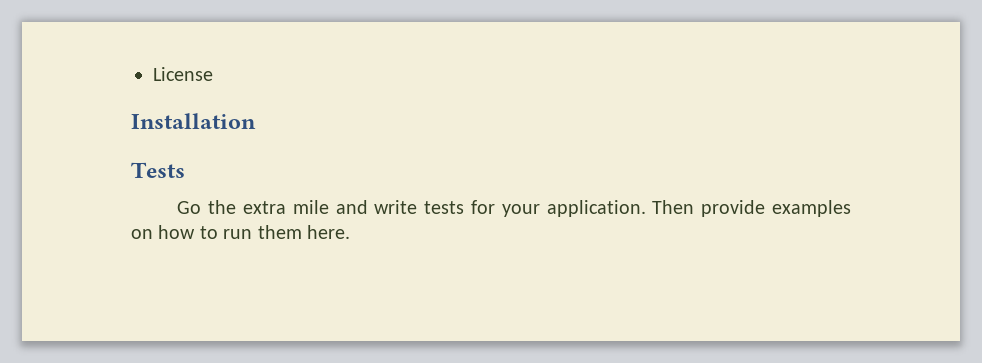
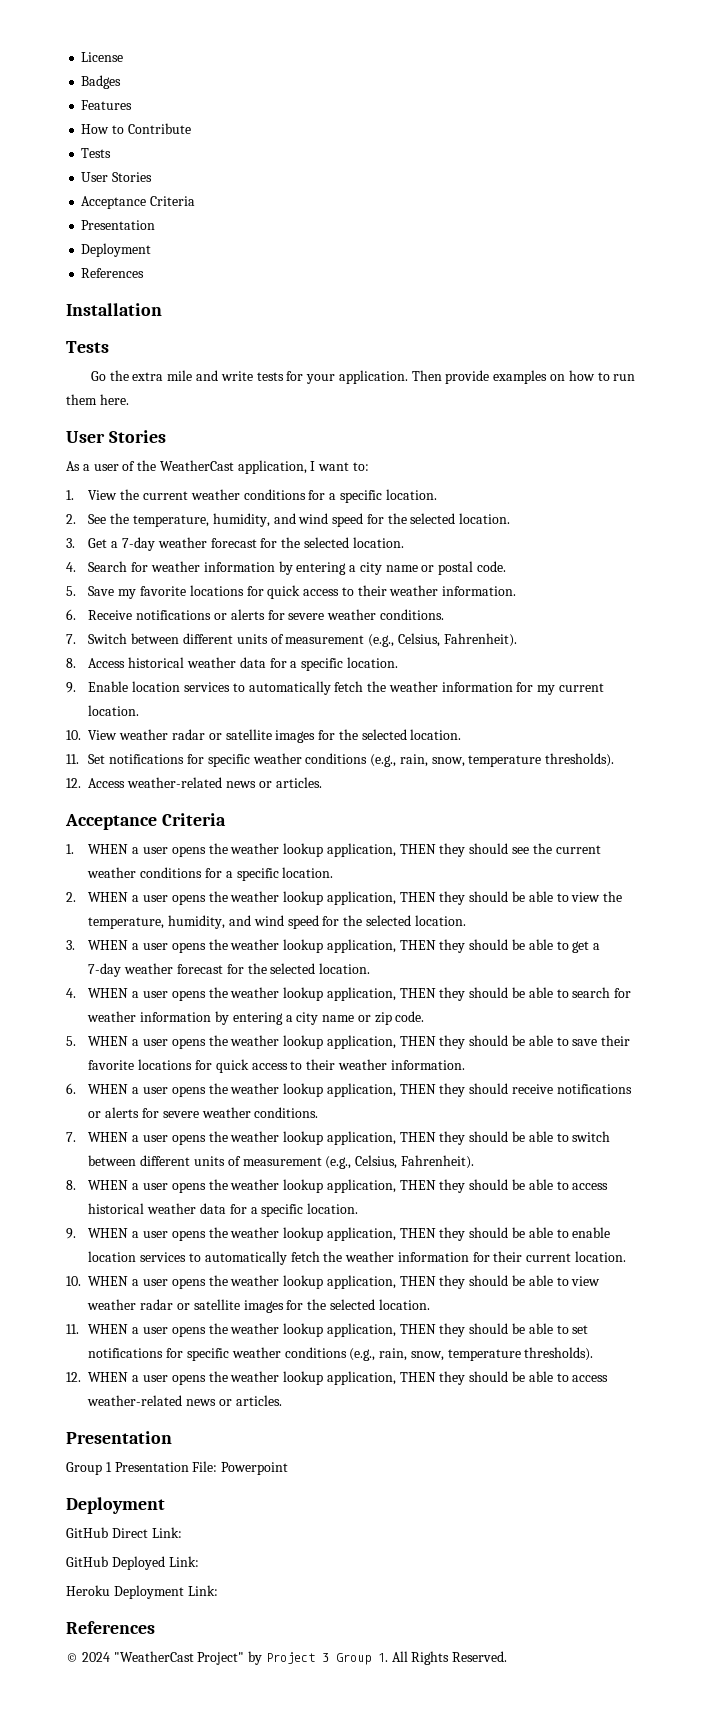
+ Badges
+ Features
+ How to Contribute
+ Tests
+ User Stories
+ Acceptance Criteria
+ Presentation
+ Deployment
+ References
  Then provide examples on how to run them here.
+ User Stories
+ As a user of the WeatherCast application, I want to:
+ 1. View the current weather conditions for a specific location.
+ 2. See the temperature, humidity, and wind speed for the selected location.
+ 3. Get a 7-day weather forecast for the selected location.
+ 4. Search for weather information by entering a city name or postal code.
+ 5. Save my favorite locations for quick access to their weather information.
+ 6. Receive notifications or alerts for severe weather conditions.
+ 7. Switch between different units of measurement (e.g., Celsius, Fahrenheit).
+ 8. Access historical weather data for a specific location.
+ 9. Enable location services to automatically fetch the weather information for my current location.
+ 10. View weather radar or satellite images for the selected location.
+ 11. Set notifications for specific weather conditions (e.g., rain, snow, temperature thresholds).
+ 12. Access weather-related news or articles.
+ Acceptance Criteria
+ 1. WHEN a user opens the weather lookup application, THEN they should see the current weather conditions for a specific location.
+ 2. WHEN a user opens the weather lookup application, THEN they should be able to view the temperature, humidity, and wind speed for the selected location.
+ 3. WHEN a user opens the weather lookup application, THEN they should be able to get a 7-day weather forecast for the selected location.
+ 4. WHEN a user opens the weather lookup application, THEN they should be able to search for weather information by entering a city name or zip code.
+ 5. WHEN a user opens the weather lookup application, THEN they should be able to save their favorite locations for quick access to their weather information.
+ 6. WHEN a user opens the weather lookup application, THEN they should receive notifications or alerts for severe weather conditions.
+ 7. WHEN a user opens the weather lookup application, THEN they should be able to switch between different units of measurement (e.g., Celsius, Fahrenheit).
+ 8. WHEN a user opens the weather lookup application, THEN they should be able to access historical weather data for a specific location.
+ 9. WHEN a user opens the weather lookup application, THEN they should be able to enable location services to automatically fetch the weather information for their current location.
+ 10. WHEN a user opens the weather lookup application, THEN they should be able to view weather radar or satellite images for the selected location.
+ 11. WHEN a user opens the weather lookup application, THEN they should be able to set notifications for specific weather conditions (e.g., rain, snow, temperature thresholds).
+ 12. WHEN a user opens the weather lookup application, THEN they should be able to access weather-related news or articles.
+ Presentation
+ Group 1 Presentation File: Powerpoint
+ Deployment
+ GitHub Direct Link:
+ GitHub Deployed Link:
+ Heroku Deployment Link:
+ References
+ © 2024 "WeatherCast Project" by Project 3 Group 1. All Rights Reserved.

